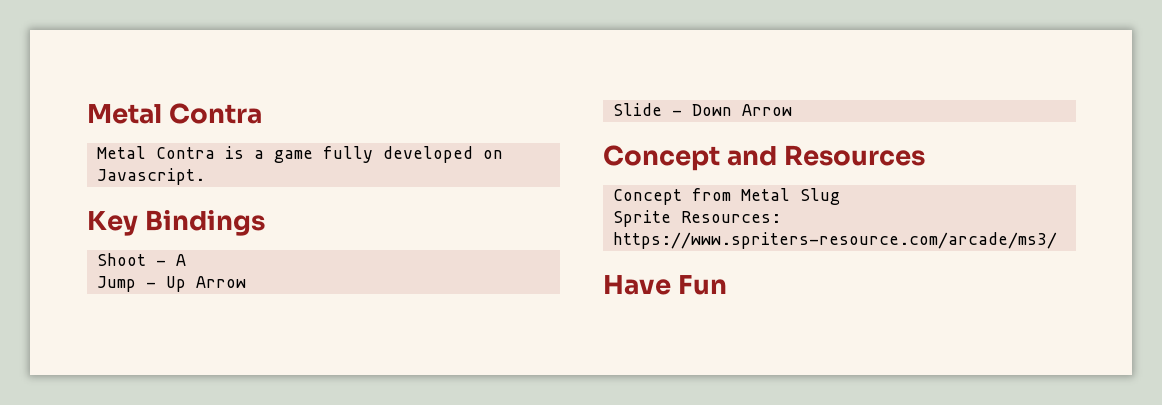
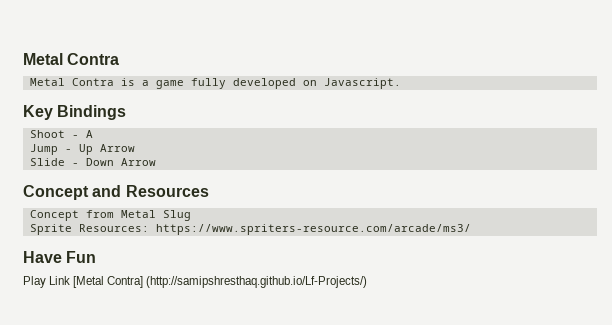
+ Play Link [Metal Contra] (http://samipshresthaq.github.io/Lf-Projects/)

